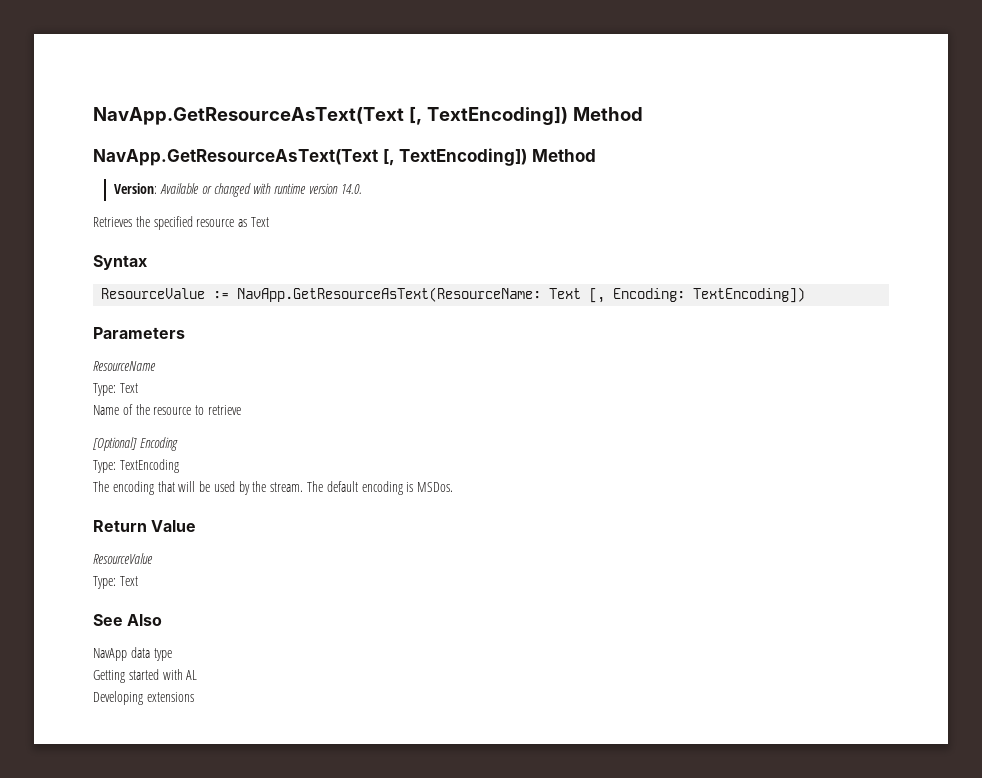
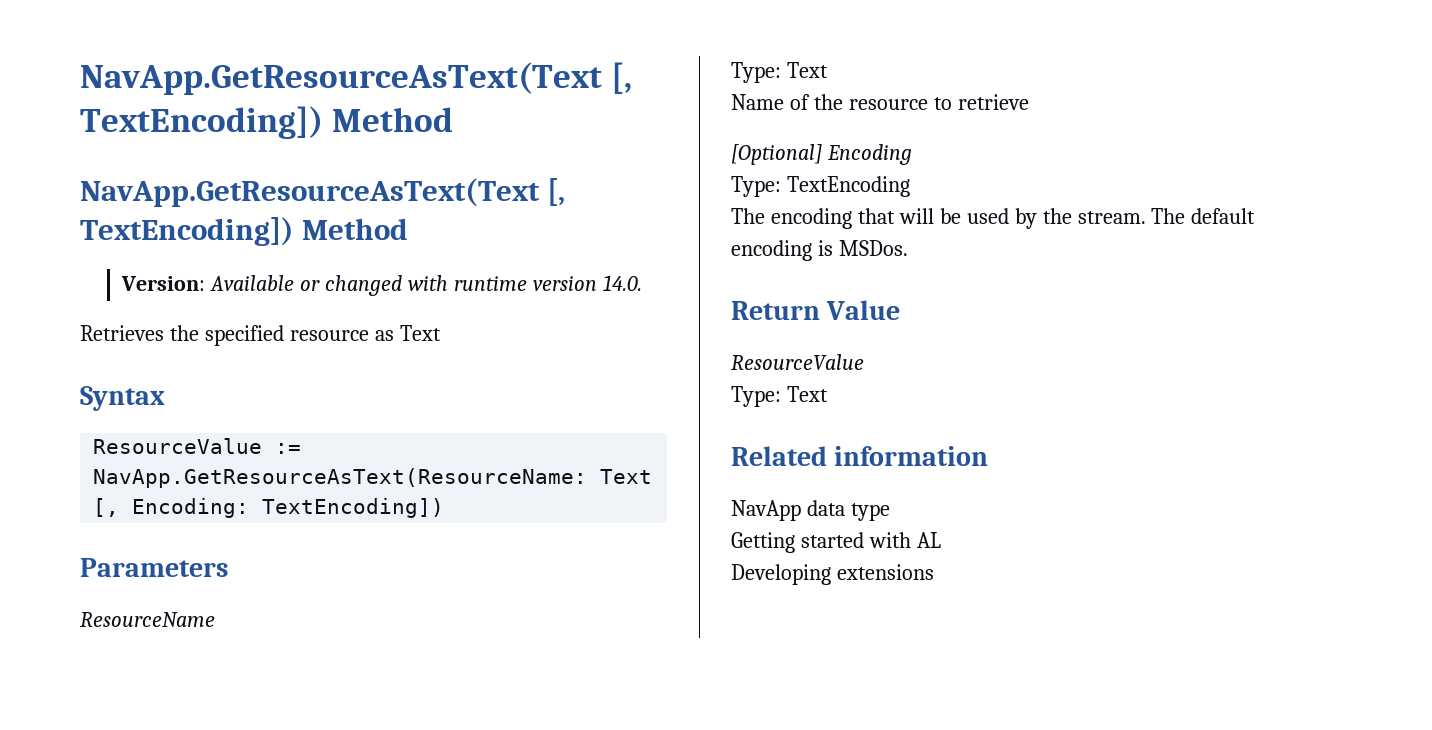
- See Also
+ Related information

